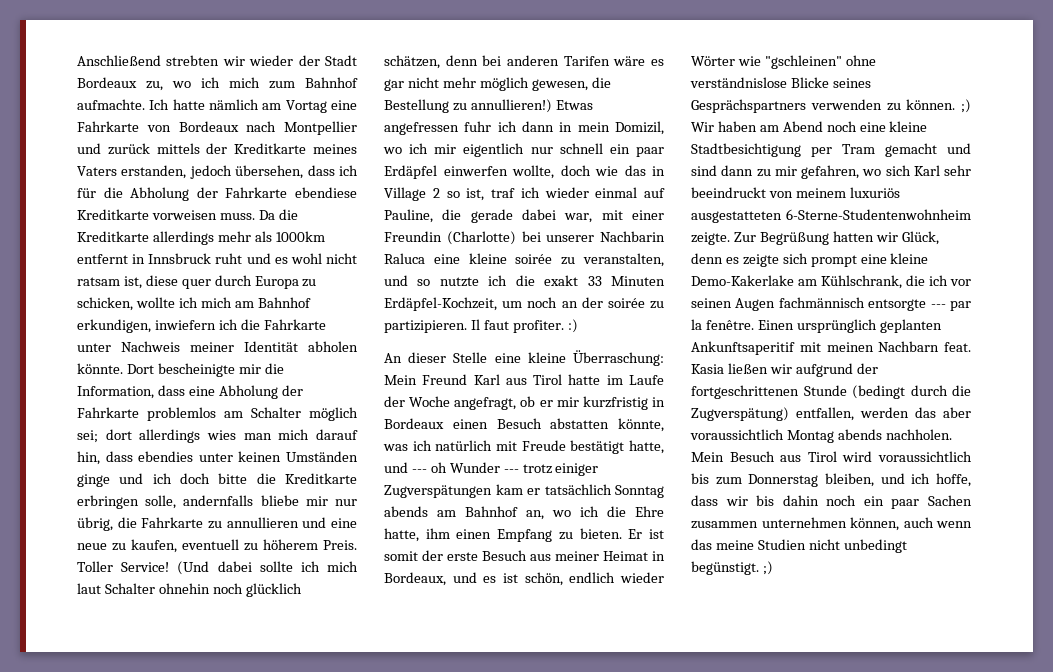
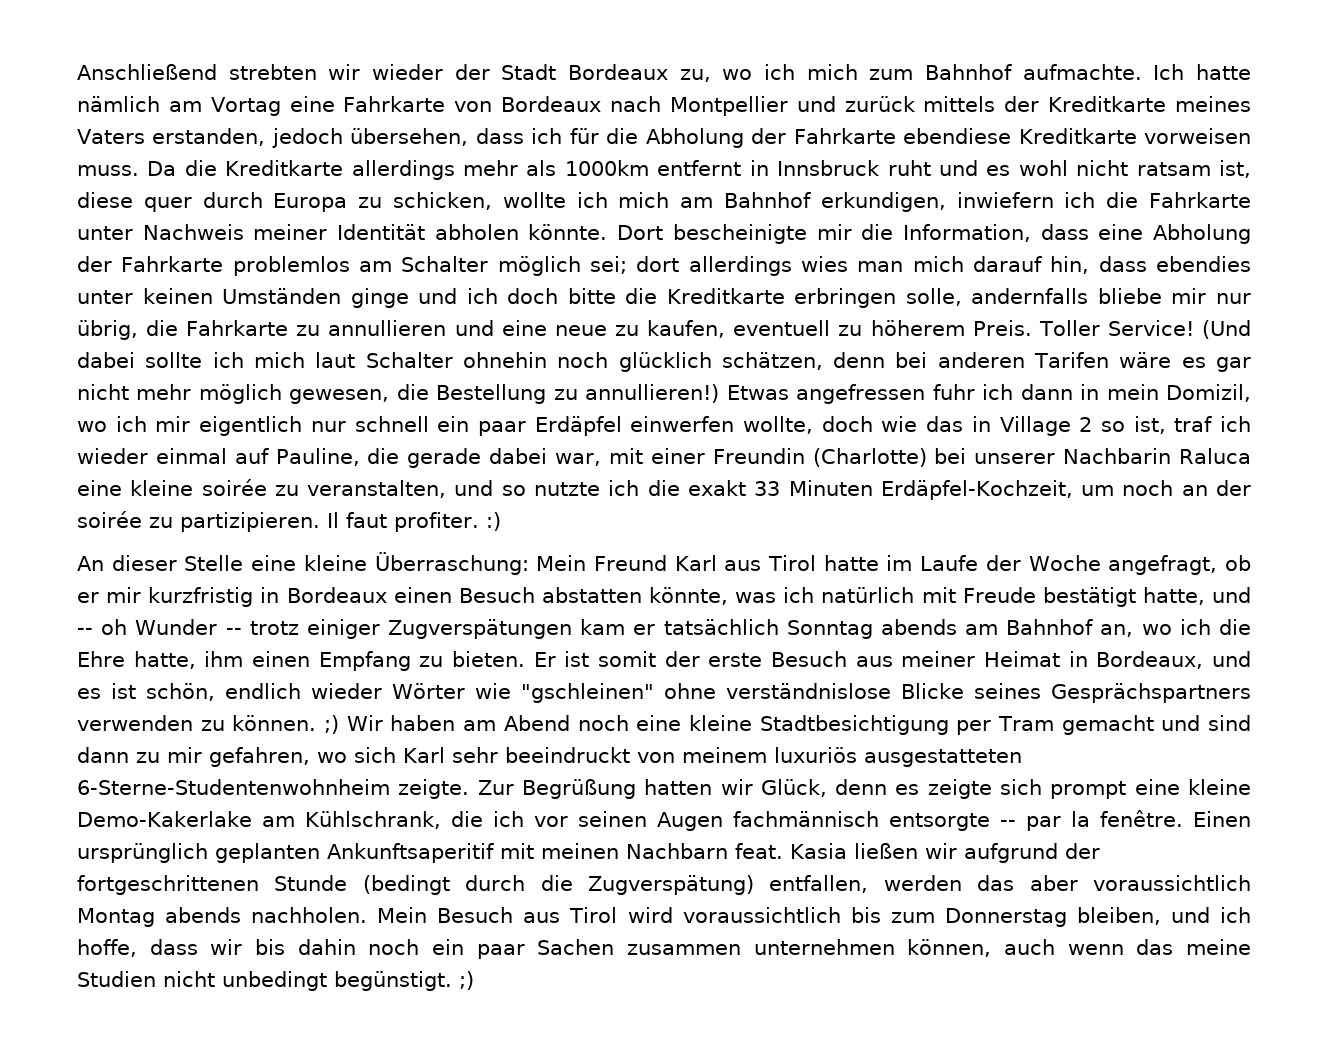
- An dieser Stelle eine kleine Überraschung: Mein Freund Karl aus Tirol hatte im Laufe der Woche angefragt, ob er mir kurzfristig in Bordeaux einen Besuch abstatten könnte, was ich natürlich mit Freude bestätigt hatte, und --- oh Wunder --- trotz einiger Zugverspätungen kam er tatsächlich Sonntag abends am Bahnhof an, wo ich die Ehre hatte, ihm einen Empfang zu bieten.
+ An dieser Stelle eine kleine Überraschung: Mein Freund Karl aus Tirol hatte im Laufe der Woche angefragt, ob er mir kurzfristig in Bordeaux einen Besuch abstatten könnte, was ich natürlich mit Freude bestätigt hatte, und -- oh Wunder -- trotz einiger Zugverspätungen kam er tatsächlich Sonntag abends am Bahnhof an, wo ich die Ehre hatte, ihm einen Empfang zu bieten.
- Zur Begrüßung hatten wir Glück, denn es zeigte sich prompt eine kleine Demo-Kakerlake am Kühlschrank, die ich vor seinen Augen fachmännisch entsorgte --- par la fenêtre.
+ Zur Begrüßung hatten wir Glück, denn es zeigte sich prompt eine kleine Demo-Kakerlake am Kühlschrank, die ich vor seinen Augen fachmännisch entsorgte -- par la fenêtre.

